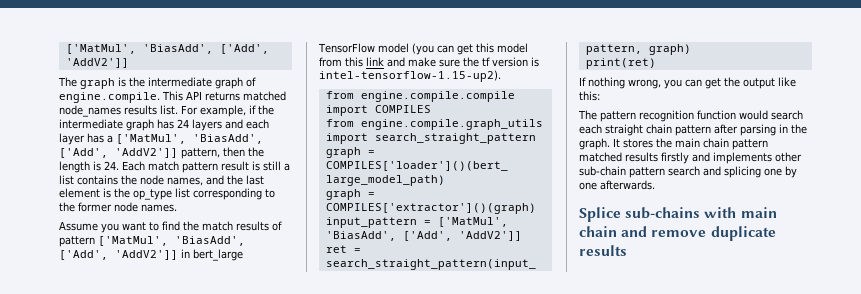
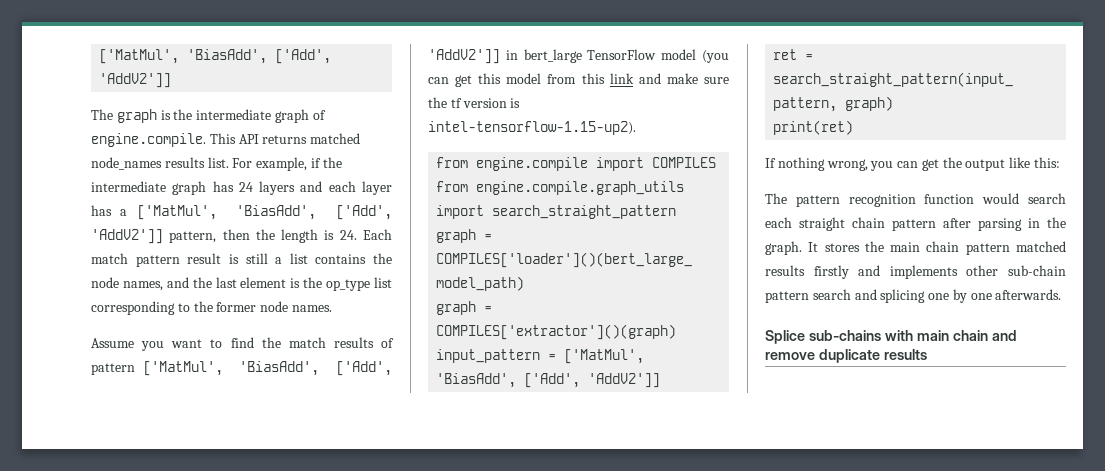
- from engine.compile.compile import COMPILES
+ from engine.compile import COMPILES

